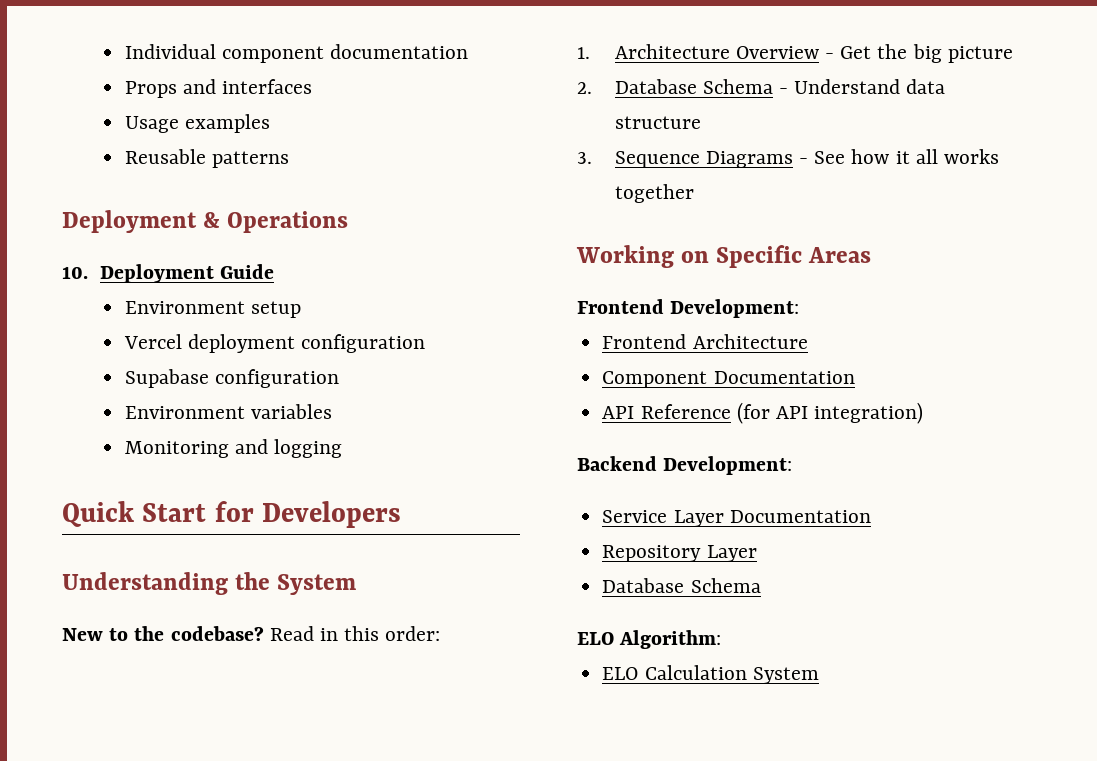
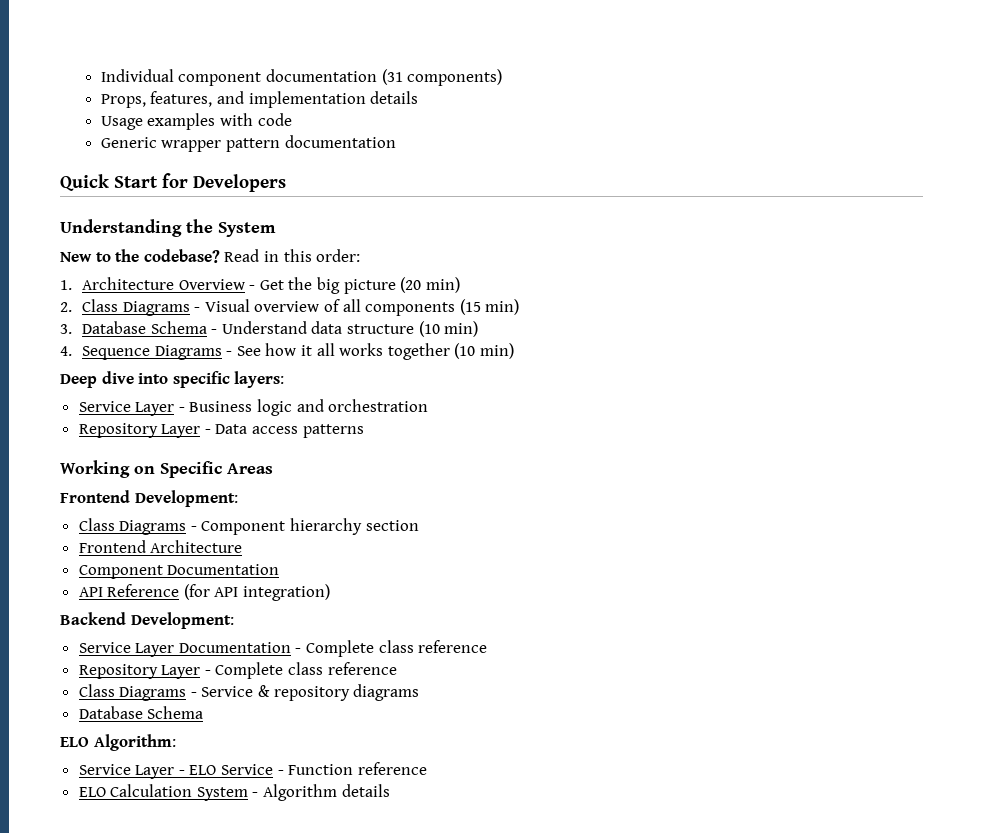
- Individual component documentation
- Props and interfaces
- Usage examples
- Reusable patterns
- Deployment & Operations
- 10. Deployment Guide
- Environment setup
- Vercel deployment configuration
- Supabase configuration
- Environment variables
- Monitoring and logging
+ Individual component documentation (31 components)
+ Props, features, and implementation details
+ Usage examples with code
+ Generic wrapper pattern documentation
- 1. Architecture Overview - Get the big picture
- 2. Database Schema - Understand data structure
- 3. Sequence Diagrams - See how it all works together
+ 1. Architecture Overview - Get the big picture (20 min)
+ 2. Class Diagrams - Visual overview of all components (15 min)
+ 3. Database Schema - Understand data structure (10 min)
+ 4. Sequence Diagrams - See how it all works together (10 min)
+ Deep dive into specific layers:
+ Service Layer - Business logic and orchestration
+ Repository Layer - Data access patterns
+ Class Diagrams - Component hierarchy section
- Service Layer Documentation
- Repository Layer
+ Service Layer Documentation - Complete class reference
+ Repository Layer - Complete class reference
+ Class Diagrams - Service & repository diagrams
  Database Schema
  ELO Algorithm:
+ Service Layer - ELO Service - Function reference
- ELO Calculation System
+ ELO Calculation System - Algorithm details

